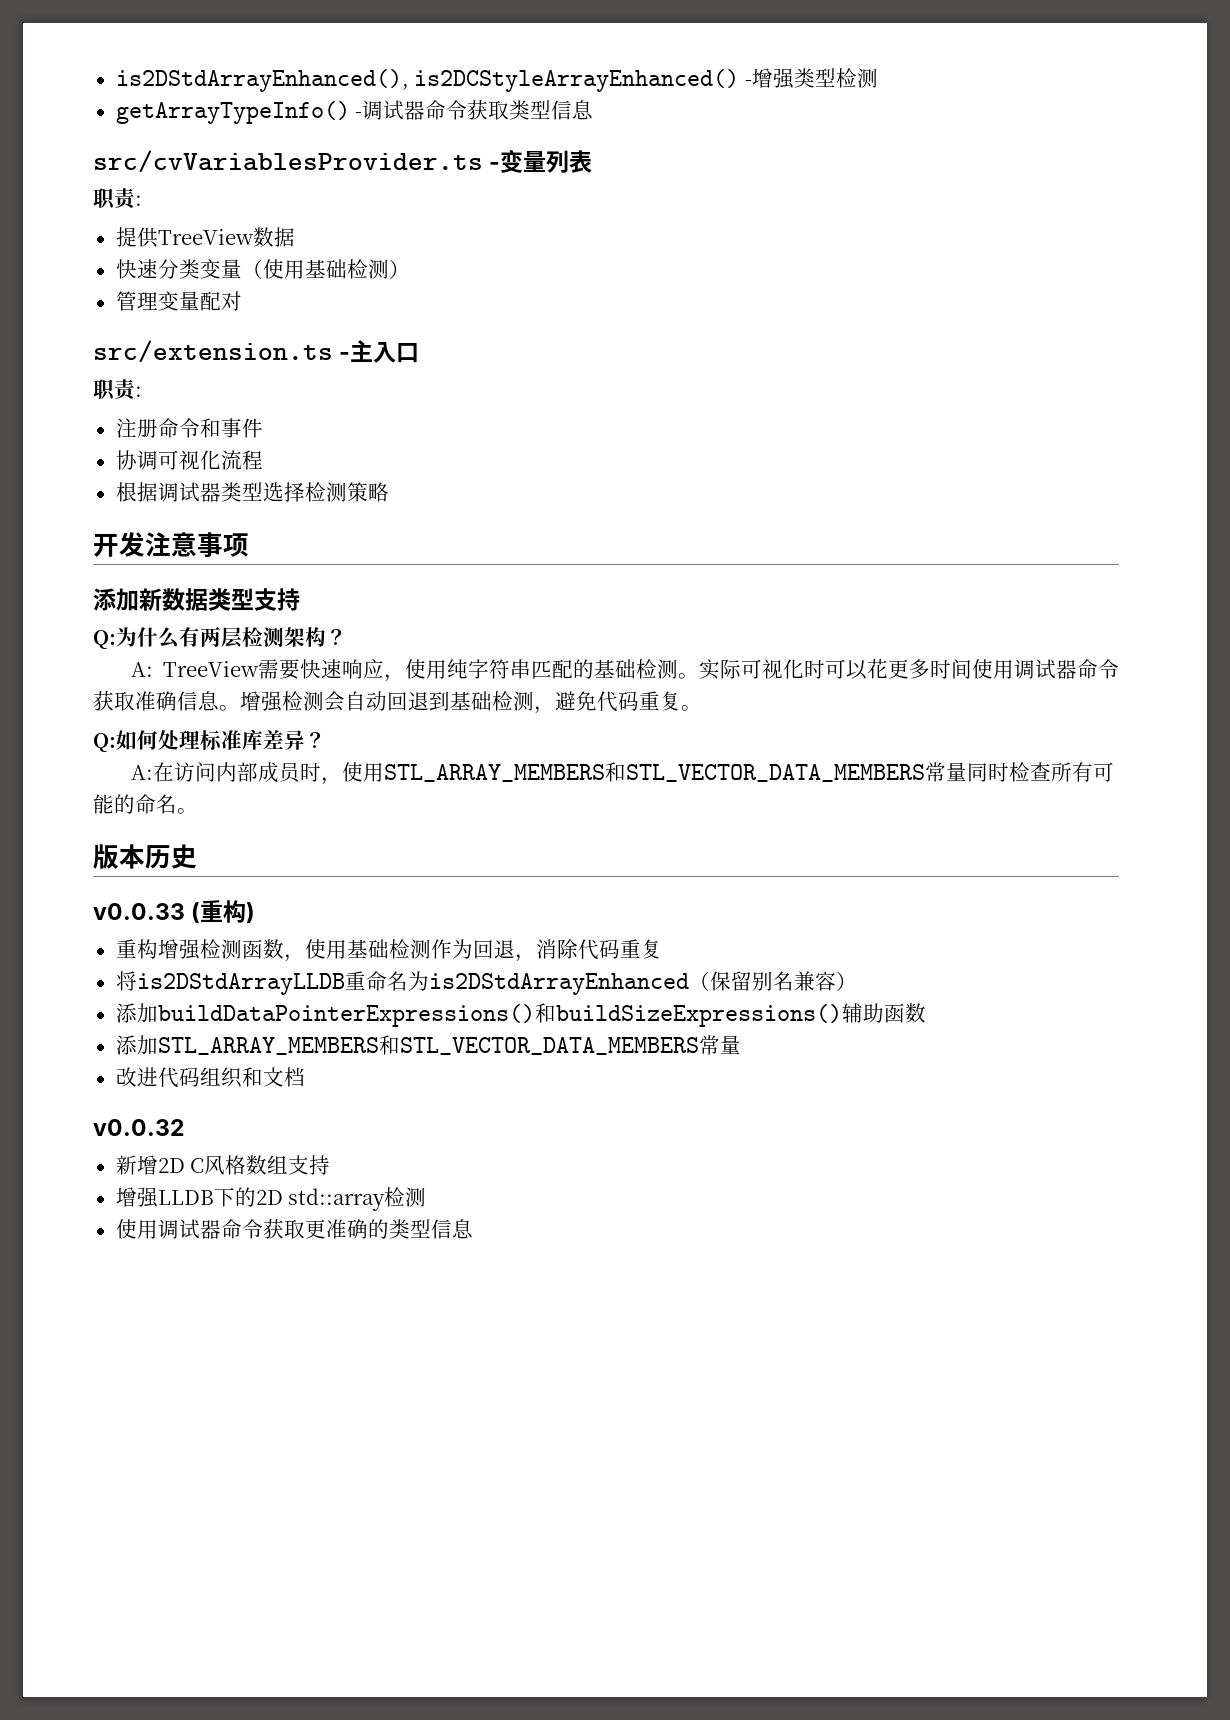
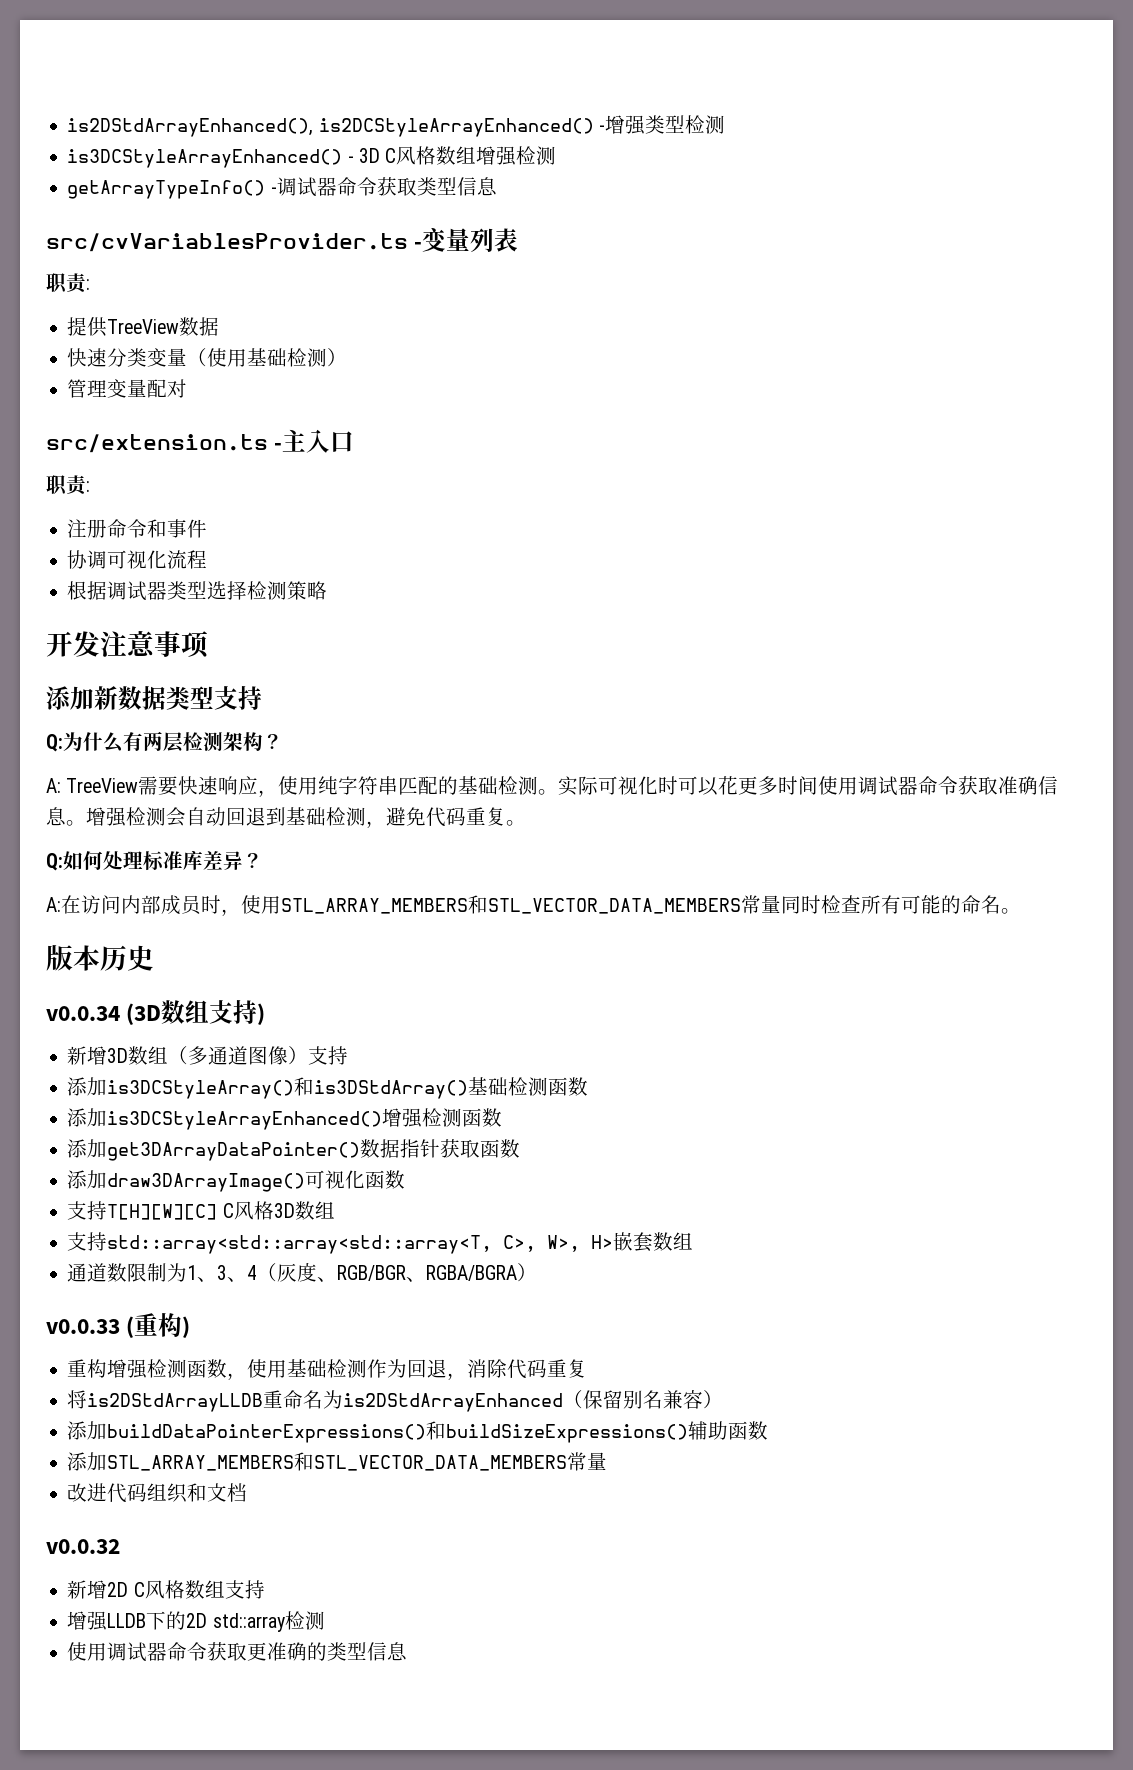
+ is3DCStyleArrayEnhanced() - 3D C风格数组增强检测
+ v0.0.34 (3D数组支持)
+ 新增3D数组（多通道图像）支持
+ 添加is3DCStyleArray()和is3DStdArray()基础检测函数
+ 添加is3DCStyleArrayEnhanced()增强检测函数
+ 添加get3DArrayDataPointer()数据指针获取函数
+ 添加draw3DArrayImage()可视化函数
+ 支持T[H][W][C] C风格3D数组
+ 支持std::array<std::array<std::array<T, C>, W>, H>嵌套数组
+ 通道数限制为1、3、4（灰度、RGB/BGR、RGBA/BGRA）

